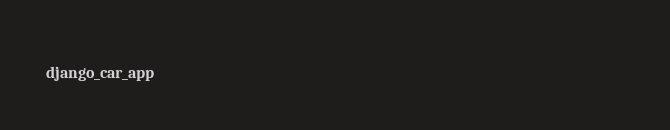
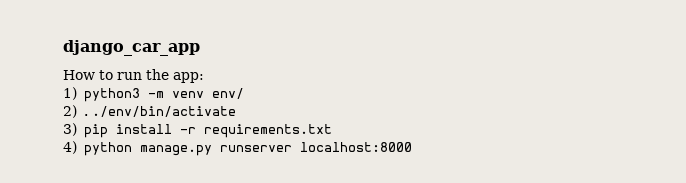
+ How to run the app:
+ 1) python3 -m venv env/
+ 2) . ./env/bin/activate
+ 3) pip install -r requirements.txt
+ 4) python manage.py runserver localhost:8000

